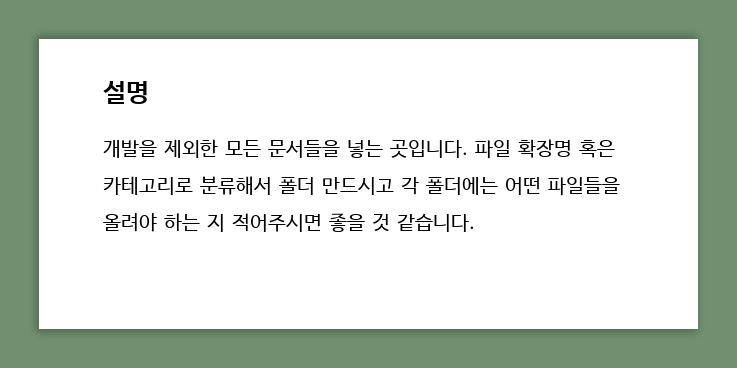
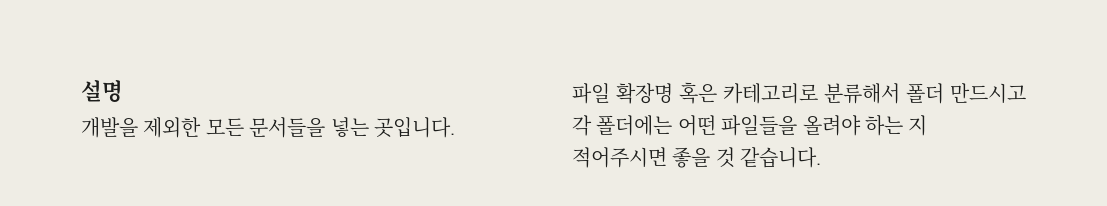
- 개발을 제외한 모든 문서들을 넣는 곳입니다. 파일 확장명 혹은 카테고리로 분류해서 폴더 만드시고 각 폴더에는 어떤 파일들을 올려야 하는 지 적어주시면 좋을 것 같습니다.
+ 개발을 제외한 모든 문서들을 넣는 곳입니다.
+ 파일 확장명 혹은 카테고리로 분류해서 폴더 만드시고 각 폴더에는 어떤 파일들을 올려야 하는 지 적어주시면 좋을 것 같습니다.

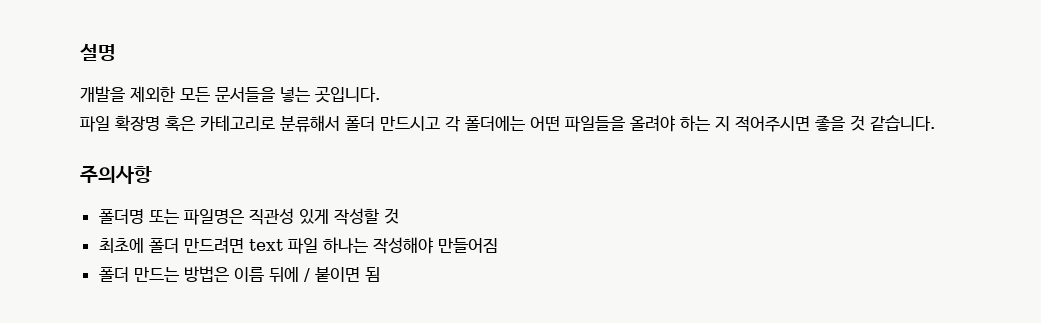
+ 주의사항
+ 폴더명 또는 파일명은 직관성 있게 작성할 것
+ 최초에 폴더 만드려면 text 파일 하나는 작성해야 만들어짐
+ 폴더 만드는 방법은 이름 뒤에 / 붙이면 됨

